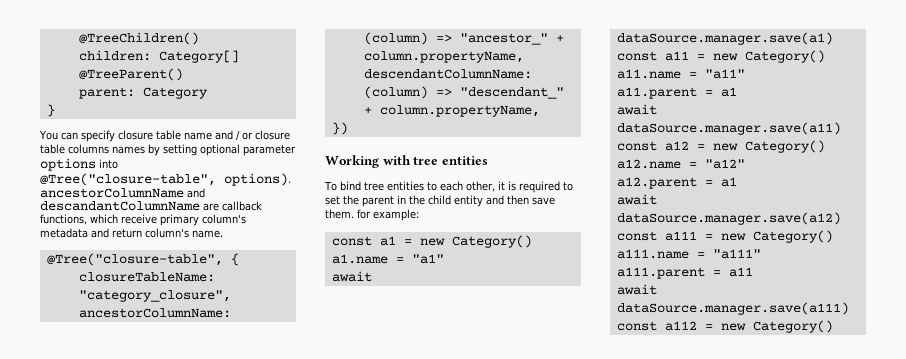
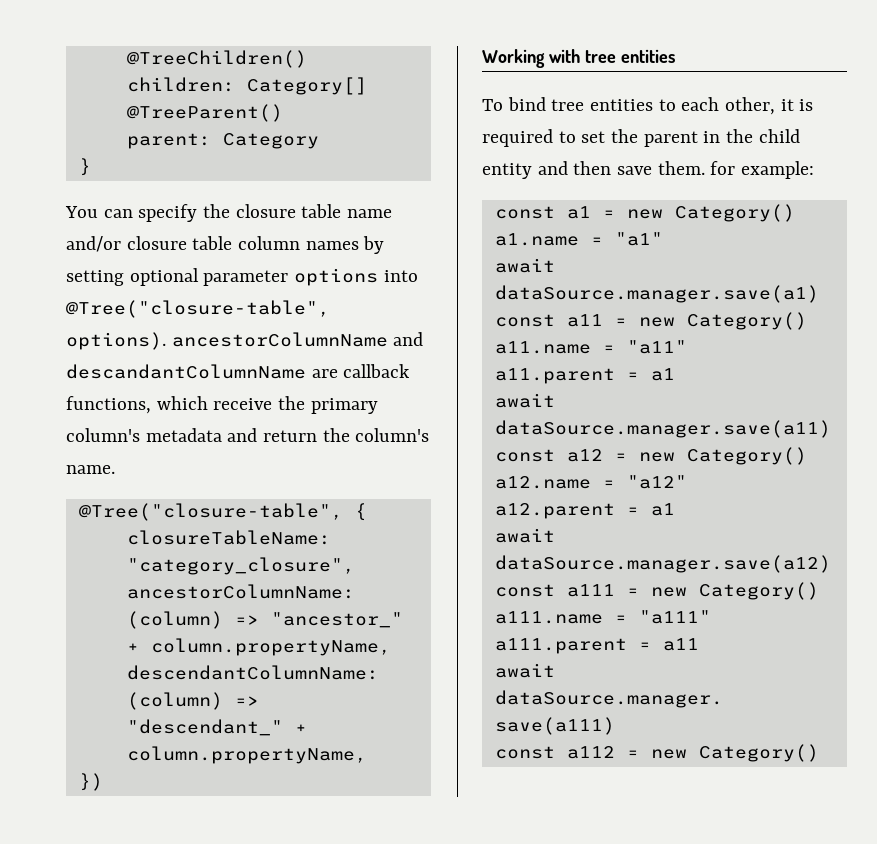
- You can specify closure table name and / or closure table columns names by setting optional parameter options into @Tree("closure-table", options). ancestorColumnName and descandantColumnName are callback functions, which receive primary column's metadata and return column's name.
+ You can specify the closure table name and/or closure table column names by setting optional parameter options into @Tree("closure-table", options). ancestorColumnName and descandantColumnName are callback functions, which receive the primary column's metadata and return the column's name.

